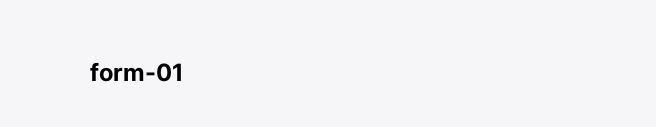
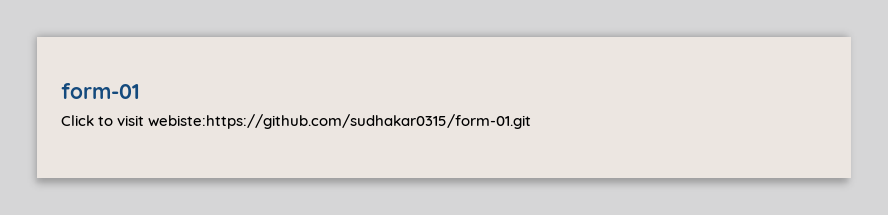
+ Click to visit webiste:https://github.com/sudhakar0315/form-01.git

